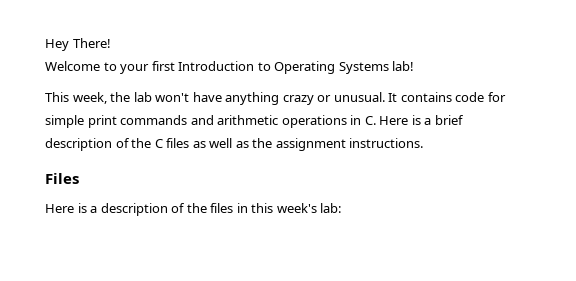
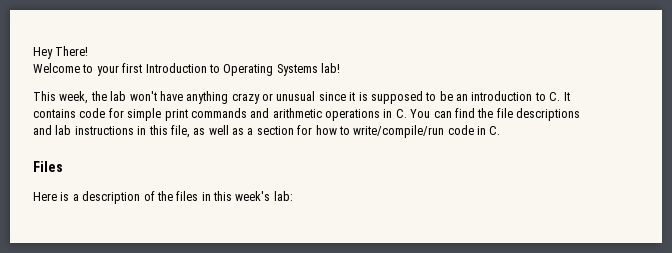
- This week, the lab won't have anything crazy or unusual. It contains code for simple print commands and arithmetic operations in C. Here is a brief description of the C files as well as the assignment instructions.
+ This week, the lab won't have anything crazy or unusual since it is supposed to be an introduction to C. It contains code for simple print commands and arithmetic operations in C. You can find the file descriptions and lab instructions in this file, as well as a section for how to write/compile/run code in C.

